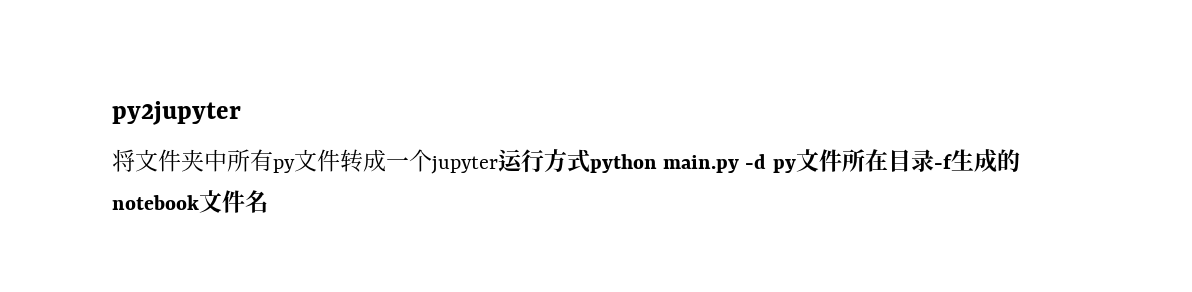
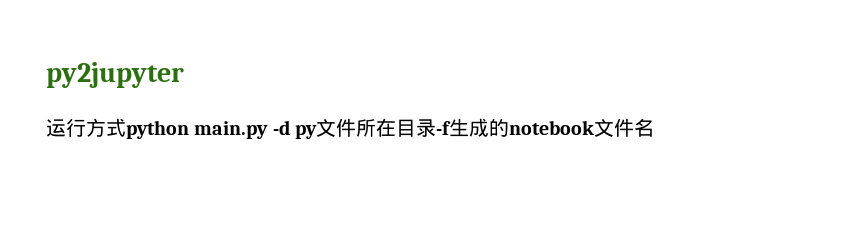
- 将文件夹中所有py文件转成一个jupyter运行方式python main.py -d py文件所在目录-f生成的notebook文件名
+ 运行方式python main.py -d py文件所在目录-f生成的notebook文件名

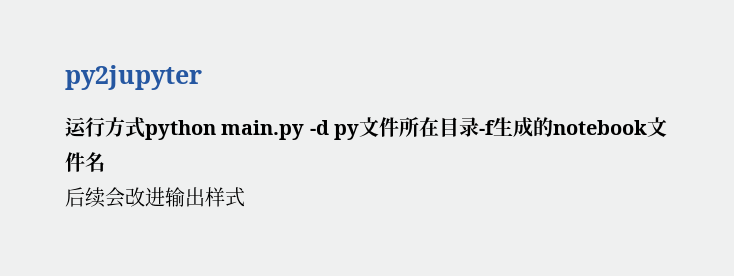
+ 后续会改进输出样式

